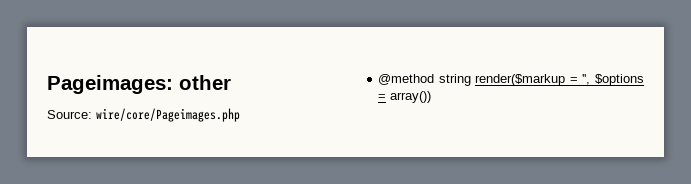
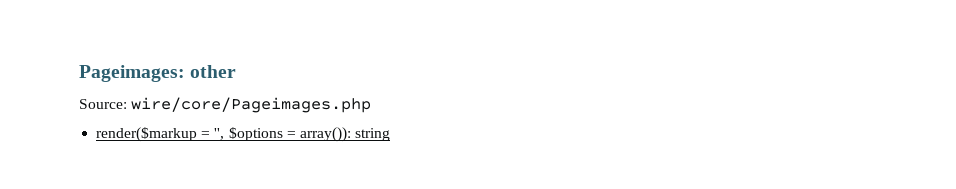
- @method string render($markup = '', $options = array())
+ render($markup = '', $options = array()): string

